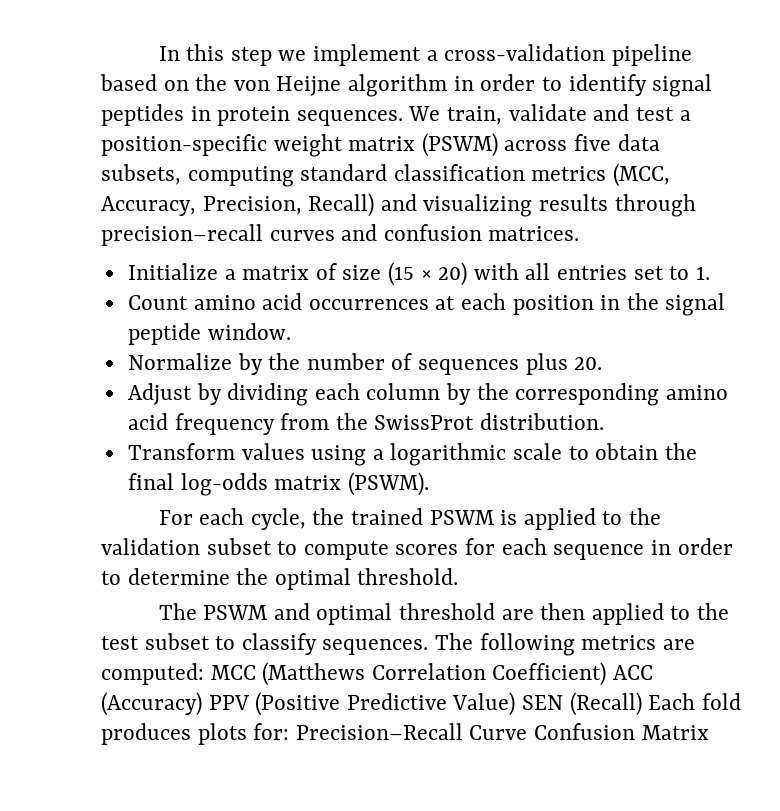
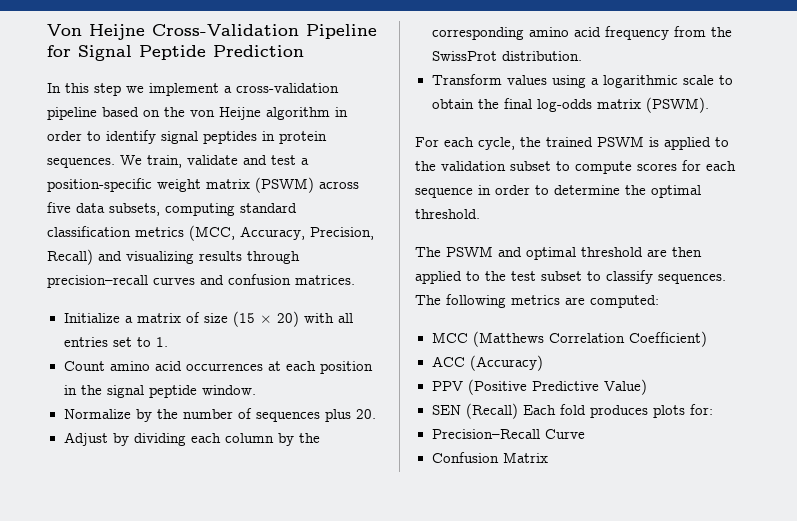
+ Von Heijne Cross-Validation Pipeline for Signal Peptide Prediction
- The following metrics are computed: MCC (Matthews Correlation Coefficient) ACC (Accuracy) PPV (Positive Predictive Value) SEN (Recall) Each fold produces plots for: Precision–Recall Curve Confusion Matrix
+ The following metrics are computed:
+ MCC (Matthews Correlation Coefficient)
+ ACC (Accuracy)
+ PPV (Positive Predictive Value)
+ SEN (Recall) Each fold produces plots for:
+ Precision–Recall Curve
+ Confusion Matrix

